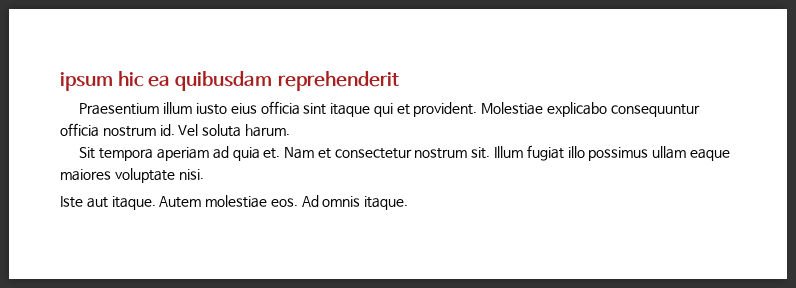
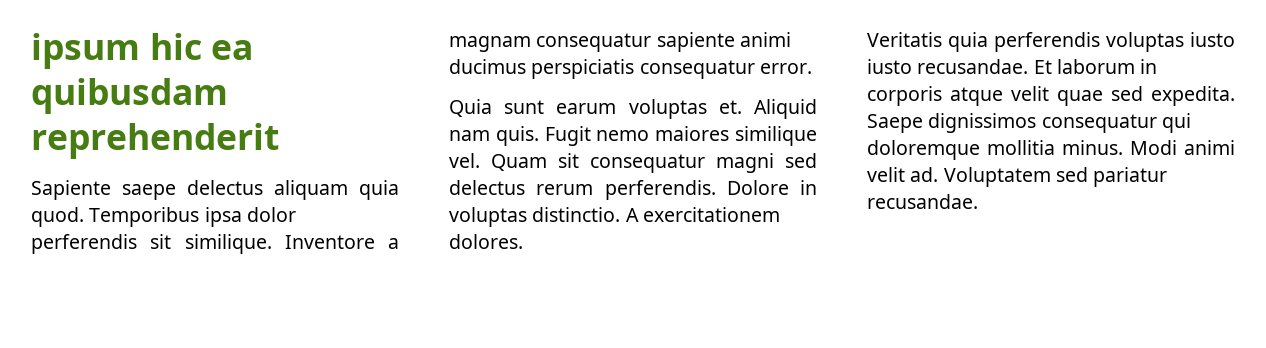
- Praesentium illum iusto eius officia sint itaque qui et provident. Molestiae explicabo consequuntur officia nostrum id. Vel soluta harum.
- Sit tempora aperiam ad quia et. Nam et consectetur nostrum sit. Illum fugiat illo possimus ullam eaque maiores voluptate nisi.
- Iste aut itaque. Autem molestiae eos. Ad omnis itaque.
+ Sapiente saepe delectus aliquam quia quod. Temporibus ipsa dolor perferendis sit similique. Inventore a magnam consequatur sapiente animi ducimus perspiciatis consequatur error.
+ Quia sunt earum voluptas et. Aliquid nam quis. Fugit nemo maiores similique vel. Quam sit consequatur magni sed delectus rerum perferendis. Dolore in voluptas distinctio. A exercitationem dolores.
+ Veritatis quia perferendis voluptas iusto iusto recusandae. Et laborum in corporis atque velit quae sed expedita. Saepe dignissimos consequatur qui doloremque mollitia minus. Modi animi velit ad. Voluptatem sed pariatur recusandae.

